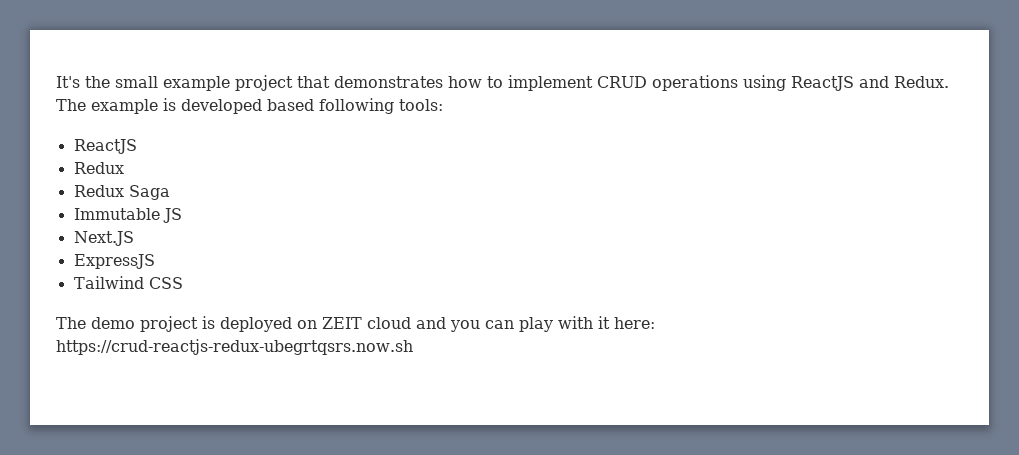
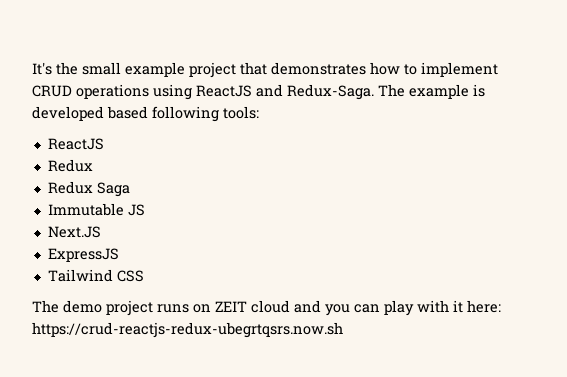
- It's the small example project that demonstrates how to implement CRUD operations using ReactJS and Redux.
+ It's the small example project that demonstrates how to implement CRUD operations using ReactJS and Redux-Saga.
- The demo project is deployed on ZEIT cloud and you can play with it here: https://crud-reactjs-redux-ubegrtqsrs.now.sh
+ The demo project runs on ZEIT cloud and you can play with it here: https://crud-reactjs-redux-ubegrtqsrs.now.sh

